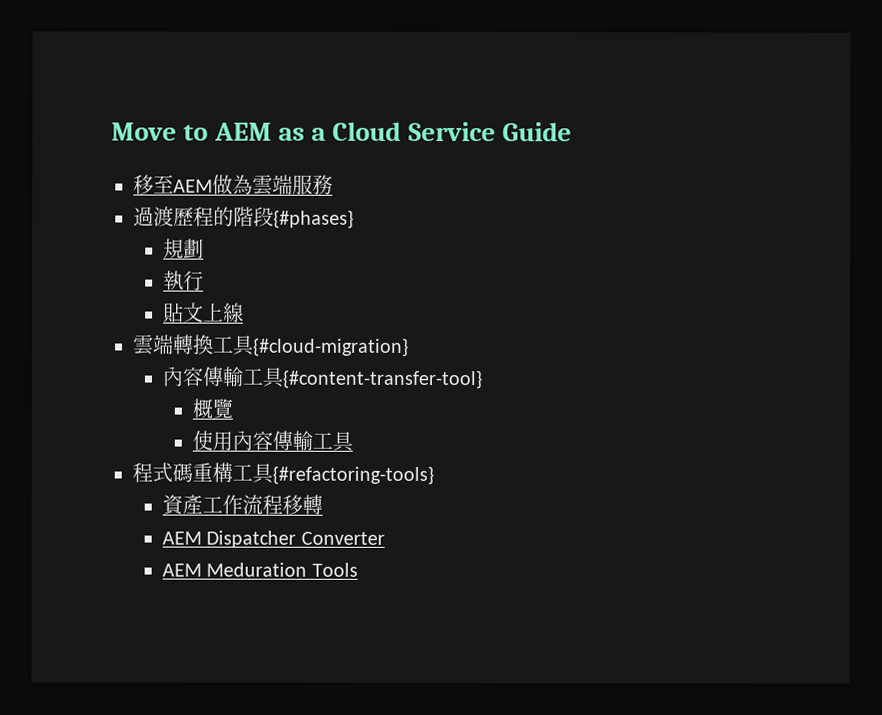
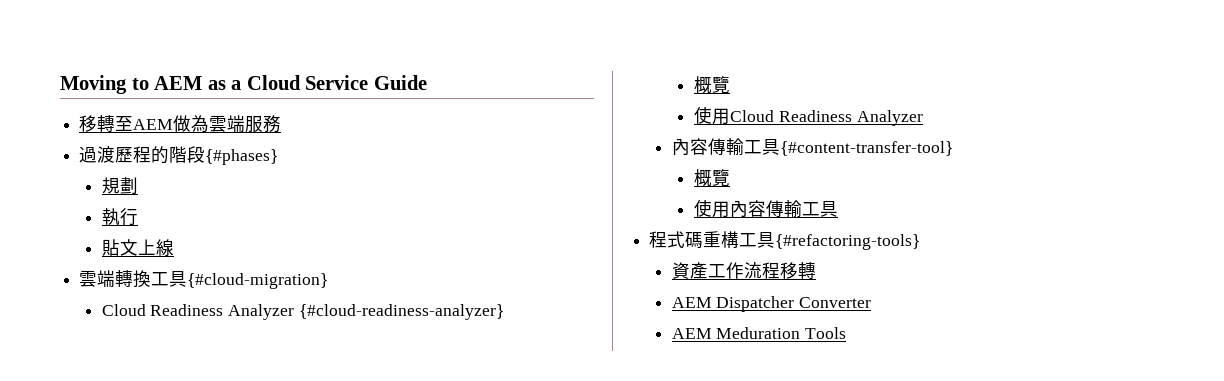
- Move to AEM as a Cloud Service Guide
+ Moving to AEM as a Cloud Service Guide
- 移至AEM做為雲端服務
+ 移轉至AEM做為雲端服務
+ Cloud Readiness Analyzer {#cloud-readiness-analyzer}
+ 概覽
+ 使用Cloud Readiness Analyzer

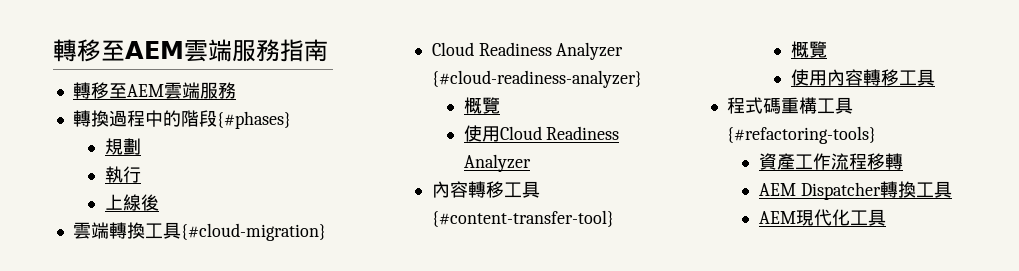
- Moving to AEM as a Cloud Service Guide
- 移轉至AEM做為雲端服務
+ 轉移至AEM雲端服務指南
+ 轉移至AEM雲端服務
- 過渡歷程的階段{#phases}
+ 轉換過程中的階段{#phases}
- 貼文上線
+ 上線後
- 內容傳輸工具{#content-transfer-tool}
+ 內容轉移工具{#content-transfer-tool}
- 使用內容傳輸工具
+ 使用內容轉移工具
- AEM Dispatcher Converter
- AEM Meduration Tools
+ AEM Dispatcher轉換工具
+ AEM現代化工具

